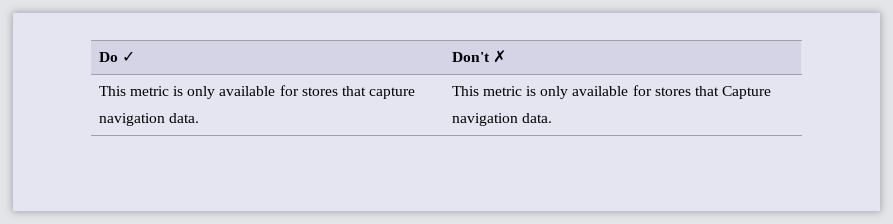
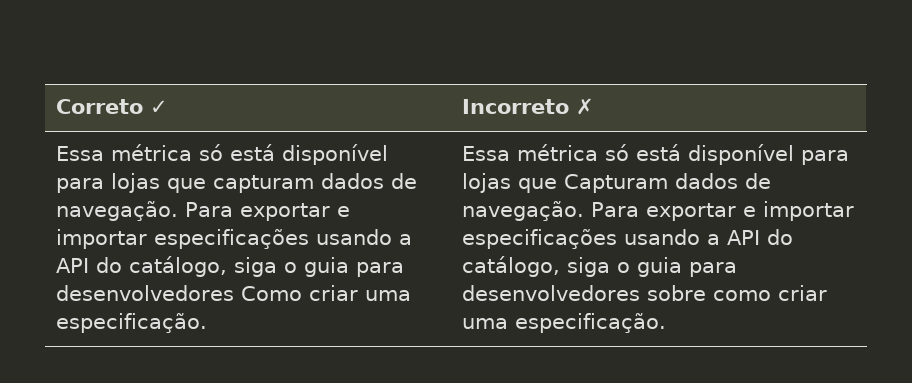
- Do ✓ | Don't ✗
+ Correto ✓ | Incorreto ✗
- This metric is only available for stores that capture navigation data. | This metric is only available for stores that Capture navigation data.
+ Essa métrica só está disponível para lojas que capturam dados de navegação. Para exportar e importar especificações usando a API do catálogo, siga o guia para desenvolvedores Como criar uma especificação. | Essa métrica só está disponível para lojas que Capturam dados de navegação. Para exportar e importar especificações usando a API do catálogo, siga o guia para desenvolvedores sobre como criar uma especificação.

